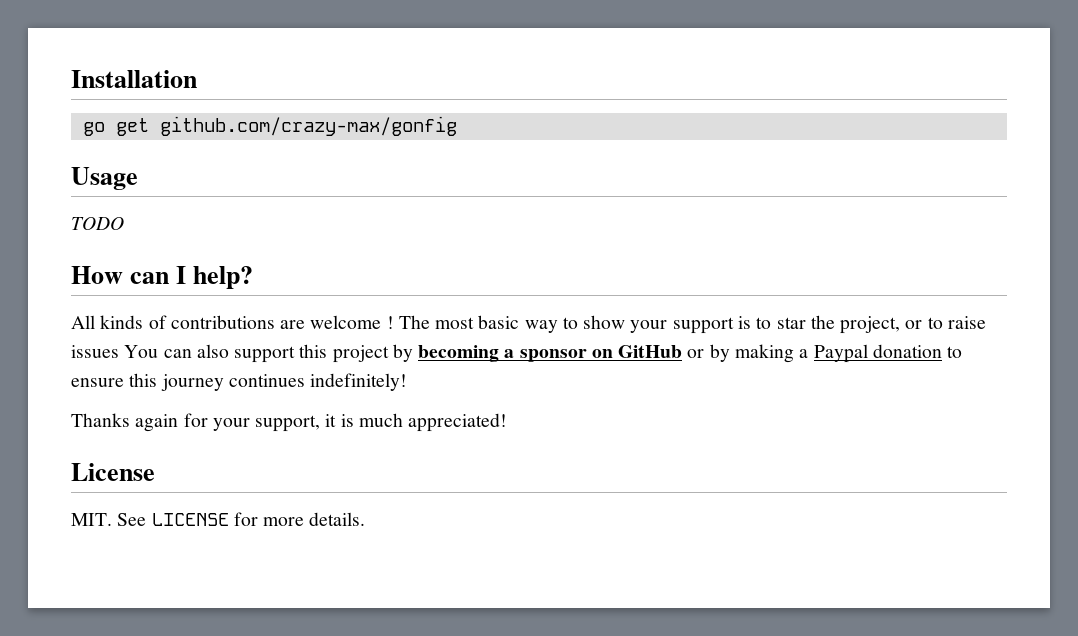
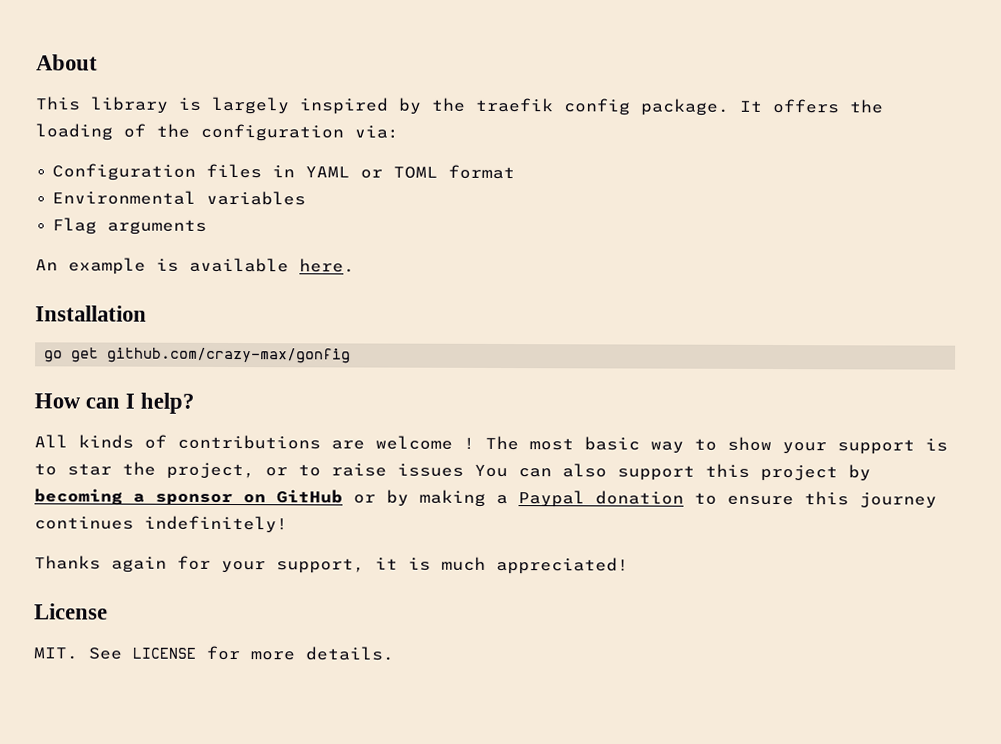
+ About
+ This library is largely inspired by the traefik config package. It offers the loading of the configuration via:
+ Configuration files in YAML or TOML format
+ Environmental variables
+ Flag arguments
+ An example is available here.
- Usage
- TODO

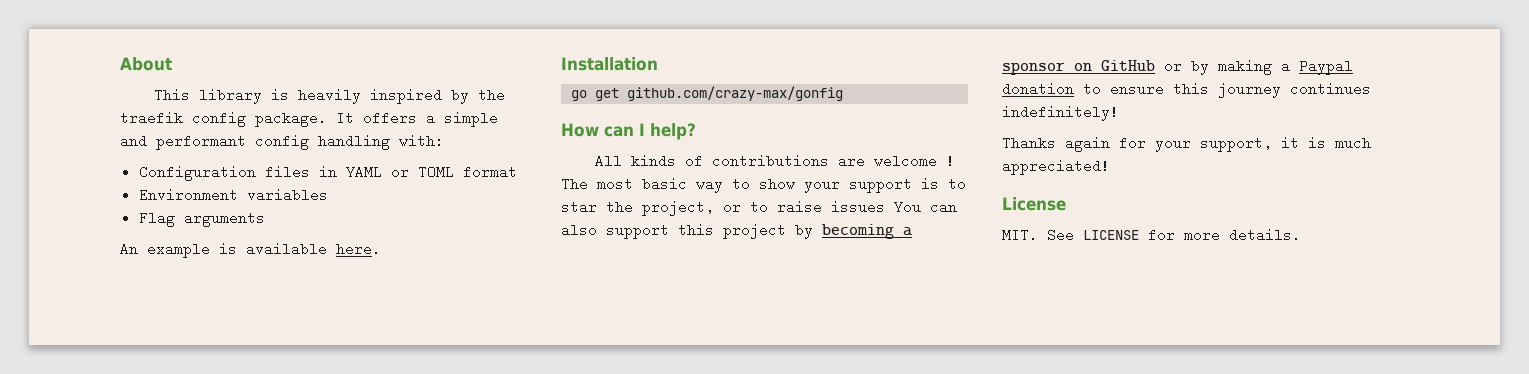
- This library is largely inspired by the traefik config package.
+ This library is heavily inspired by the traefik config package.
- It offers the loading of the configuration via:
+ It offers a simple and performant config handling with:
- Environmental variables
+ Environment variables

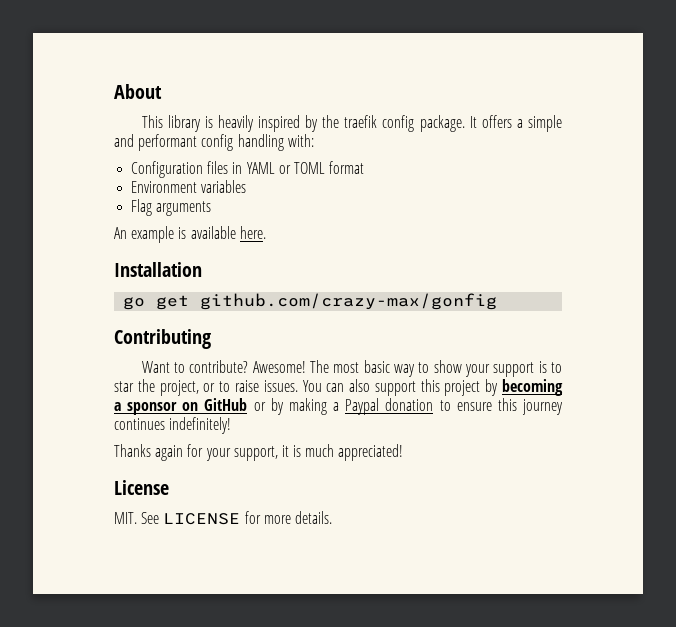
- How can I help?
- All kinds of contributions are welcome !
+ Contributing
+ Want to contribute? Awesome!
- The most basic way to show your support is to star the project, or to raise issues You can also support this project by becoming a sponsor on GitHub or by making a Paypal donation to ensure this journey continues indefinitely!
+ The most basic way to show your support is to star the project, or to raise issues. You can also support this project by becoming a sponsor on GitHub or by making a Paypal donation to ensure this journey continues indefinitely!

